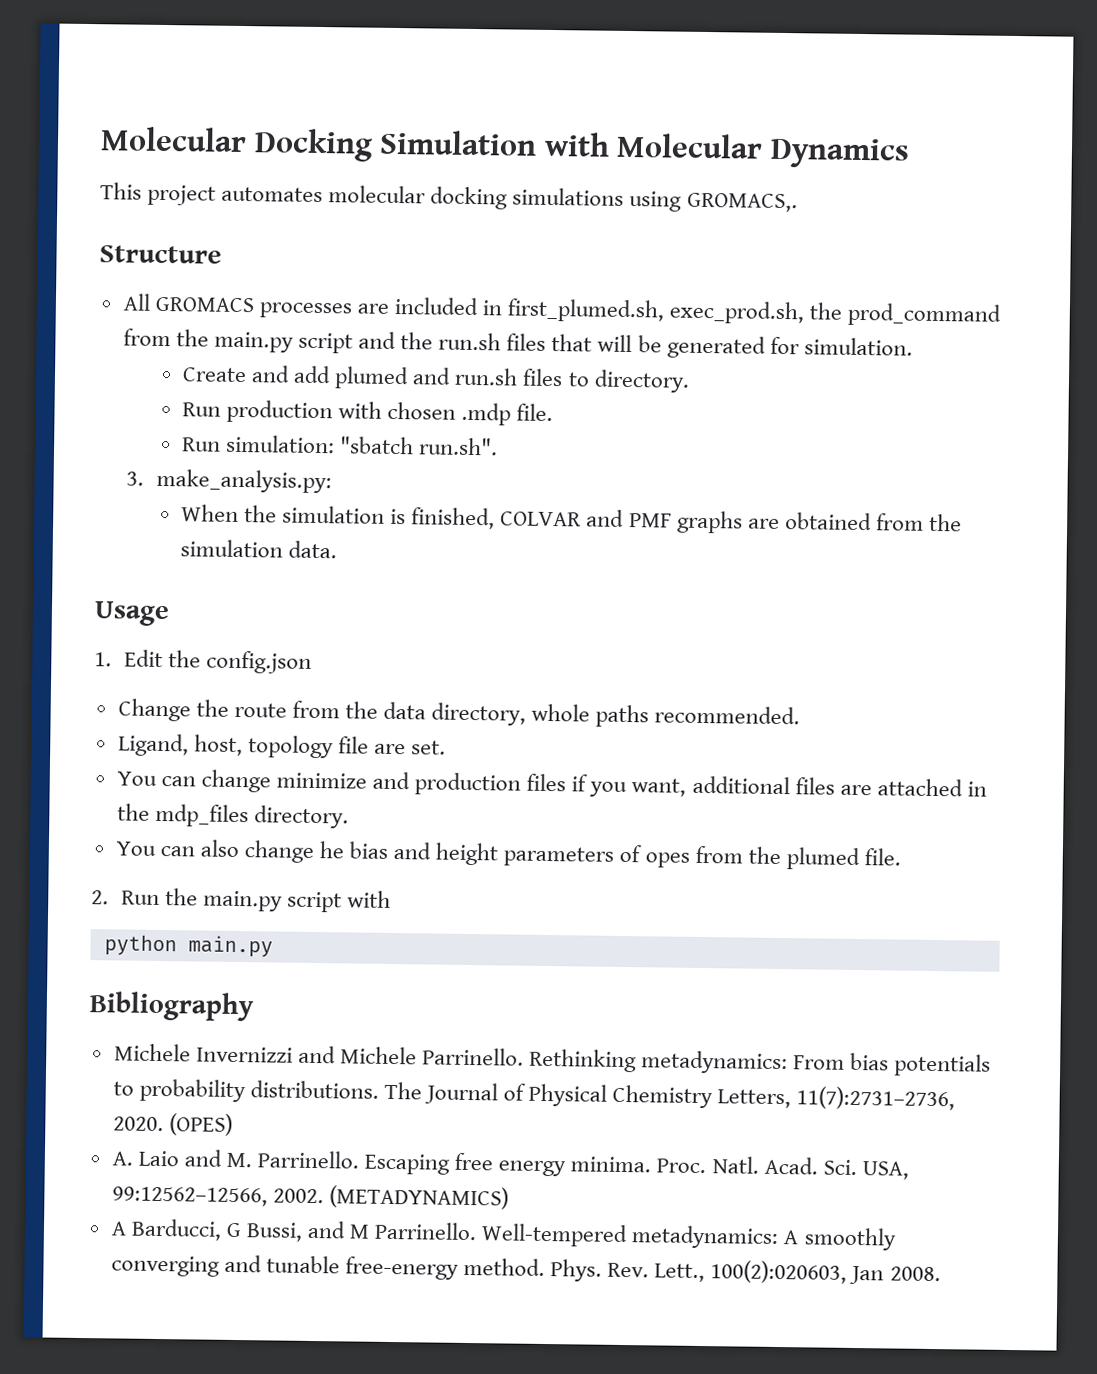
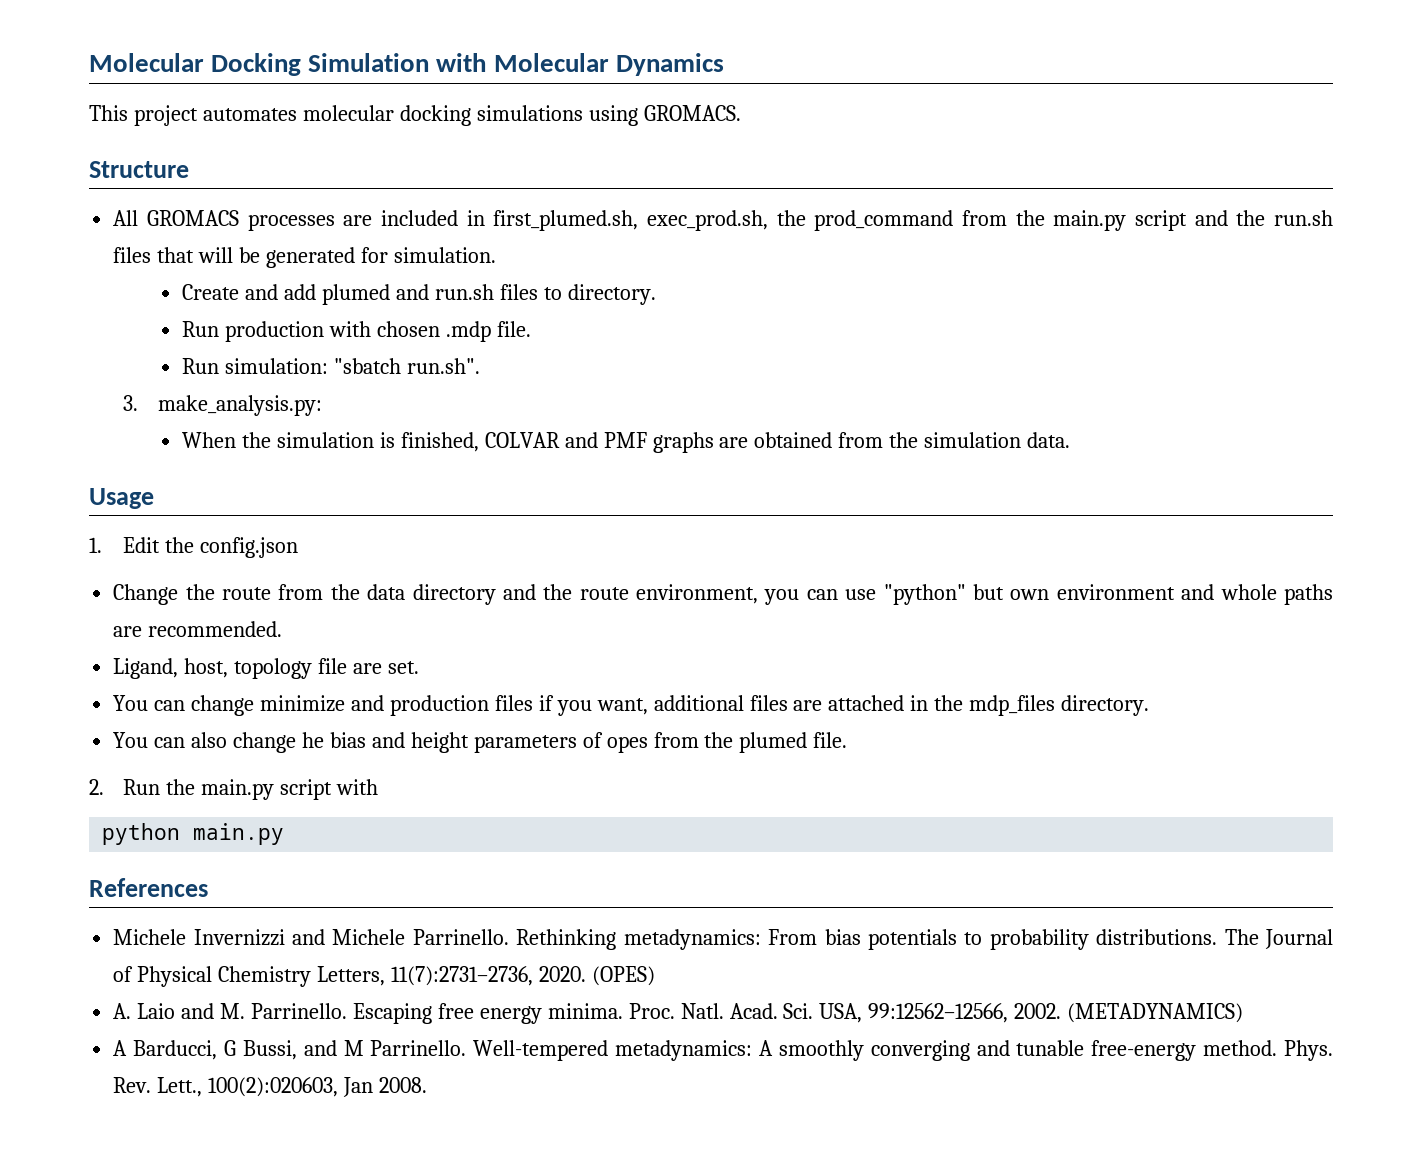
- This project automates molecular docking simulations using GROMACS,.
+ This project automates molecular docking simulations using GROMACS.
- Change the route from the data directory, whole paths recommended.
+ Change the route from the data directory and the route environment, you can use "python" but own environment and whole paths are recommended.
- Bibliography
+ References

